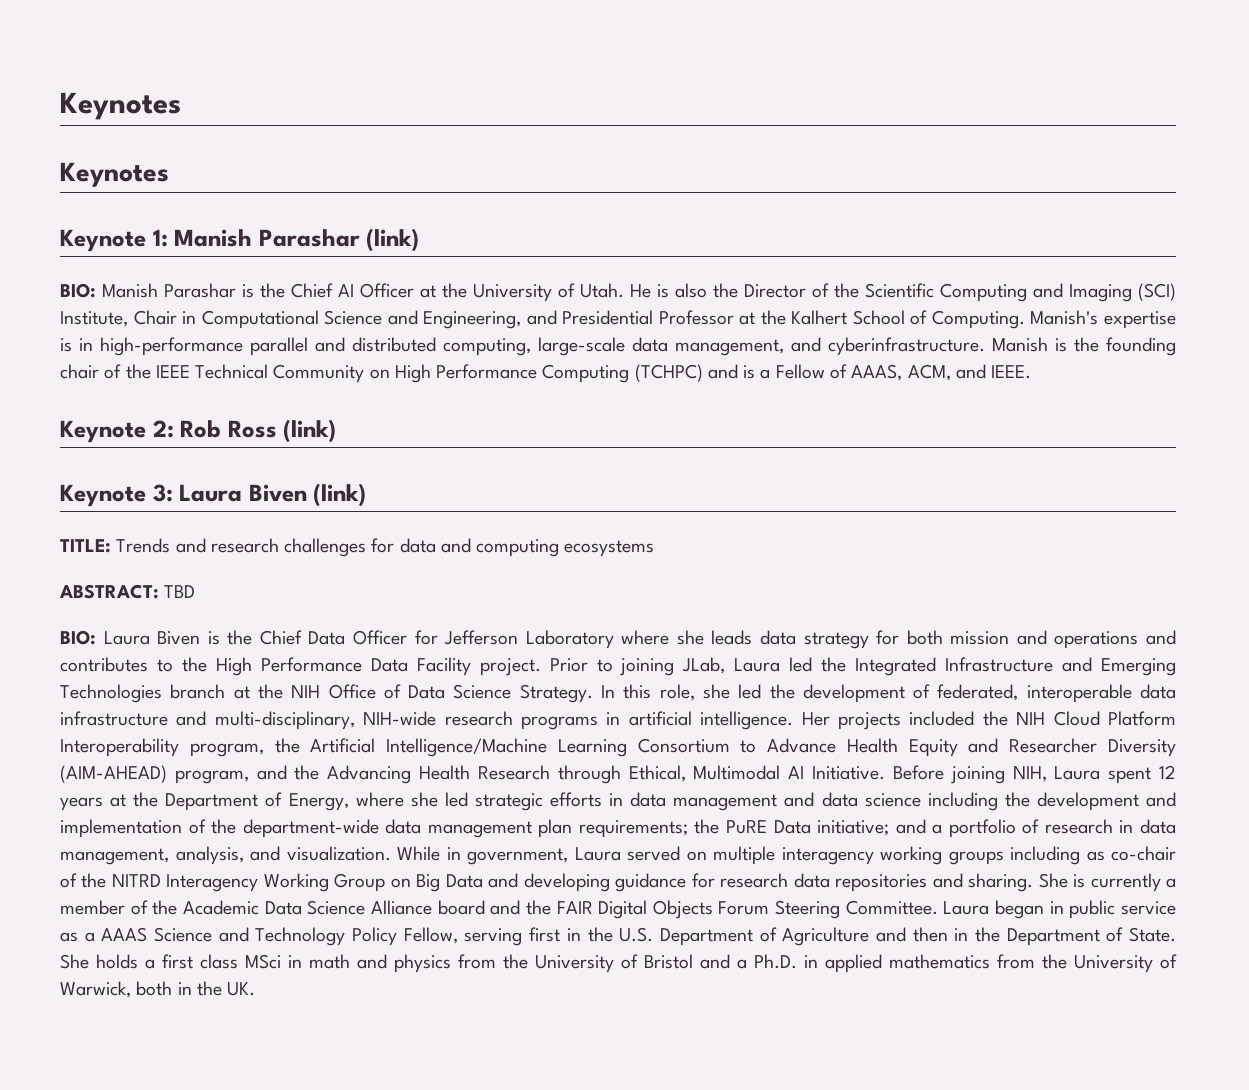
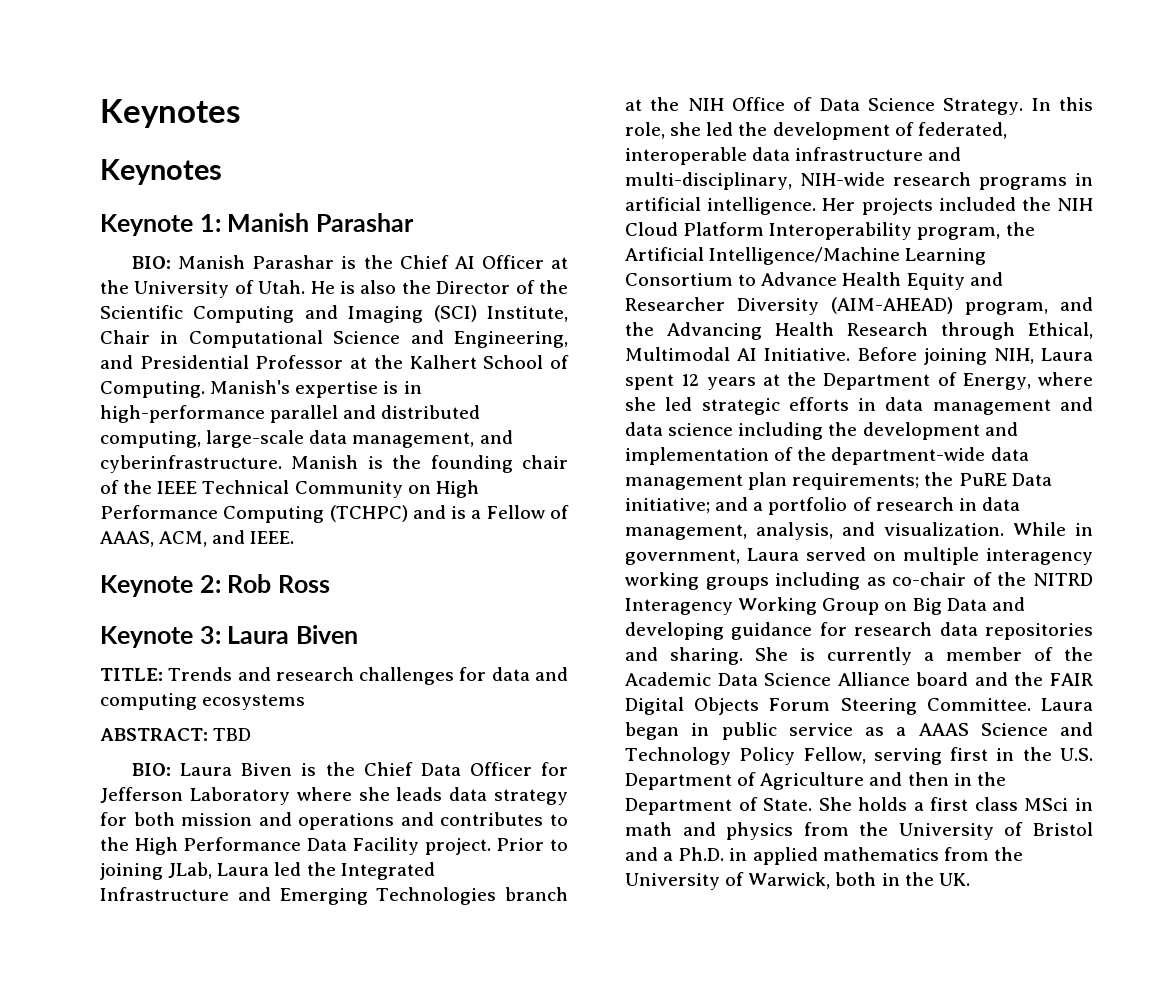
- Keynote 1: Manish Parashar (link)
+ Keynote 1: Manish Parashar
- Keynote 2: Rob Ross (link)
+ Keynote 2: Rob Ross
- Keynote 3: Laura Biven (link)
+ Keynote 3: Laura Biven

